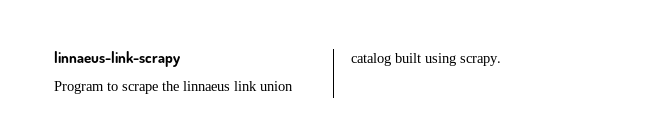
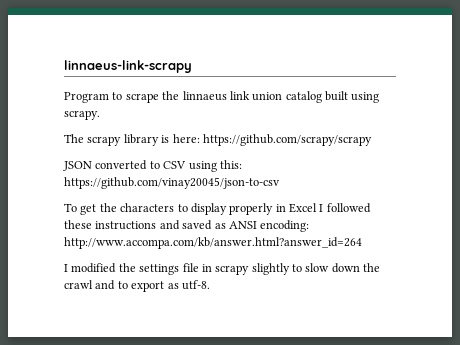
+ The scrapy library is here: https://github.com/scrapy/scrapy
+ JSON converted to CSV using this: https://github.com/vinay20045/json-to-csv
+ To get the characters to display properly in Excel I followed these instructions and saved as ANSI encoding: http://www.accompa.com/kb/answer.html?answer_id=264
+ I modified the settings file in scrapy slightly to slow down the crawl and to export as utf-8.

